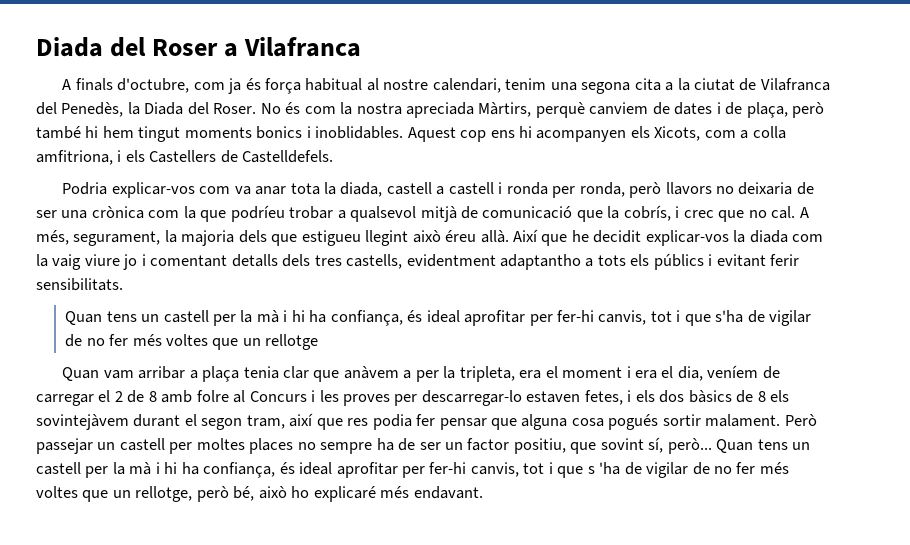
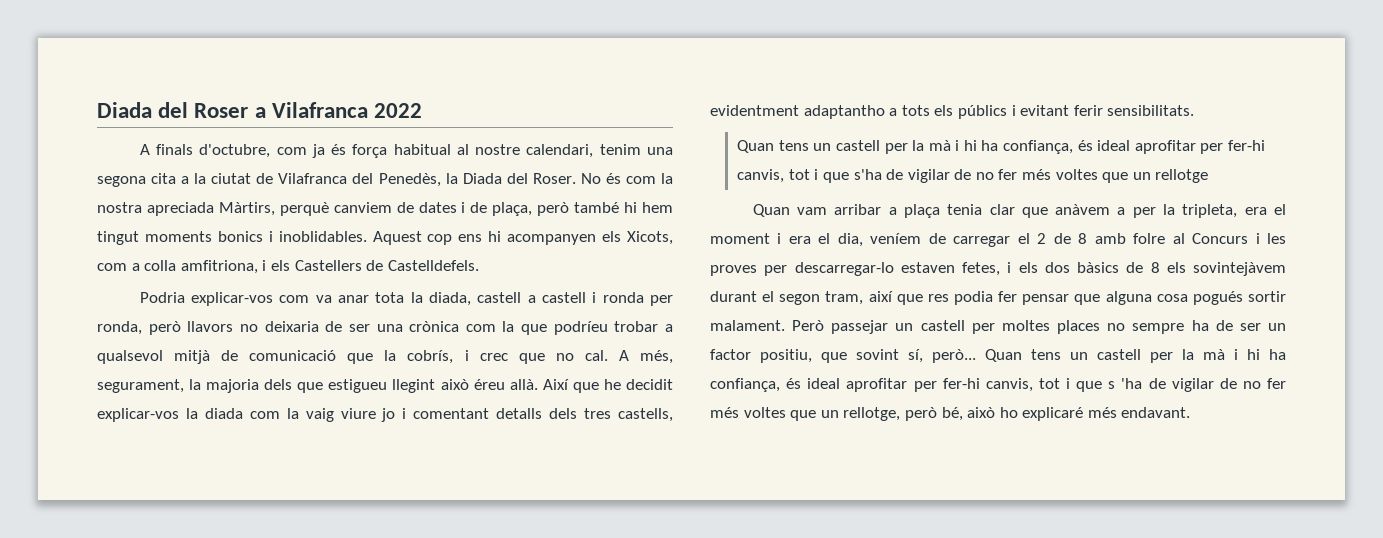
- Diada del Roser a Vilafranca
+ Diada del Roser a Vilafranca 2022

